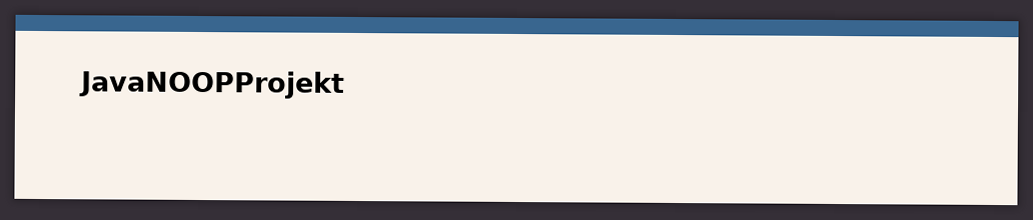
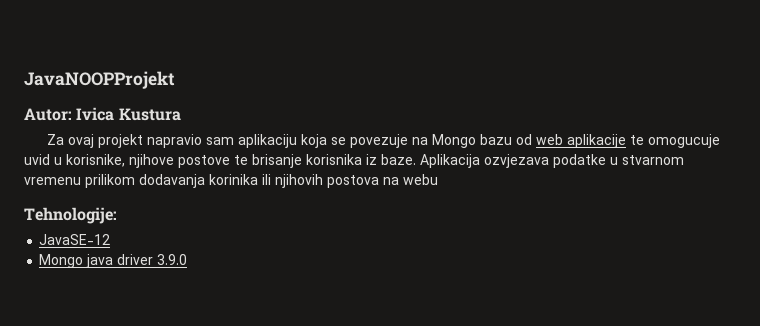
+ Autor: Ivica Kustura
+ Za ovaj projekt napravio sam aplikaciju koja se povezuje na Mongo bazu od web aplikacije te omogucuje uvid u korisnike, njihove postove te brisanje korisnika iz baze. Aplikacija ozvjezava podatke u stvarnom vremenu prilikom dodavanja korinika ili njihovih postova na webu
+ Tehnologije:
+ JavaSE-12
+ Mongo java driver 3.9.0

